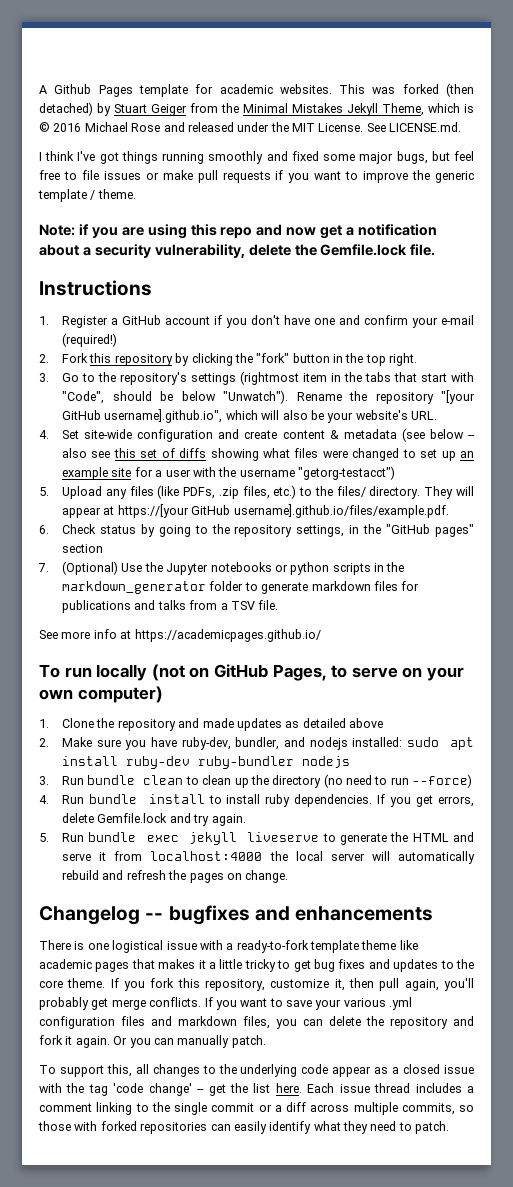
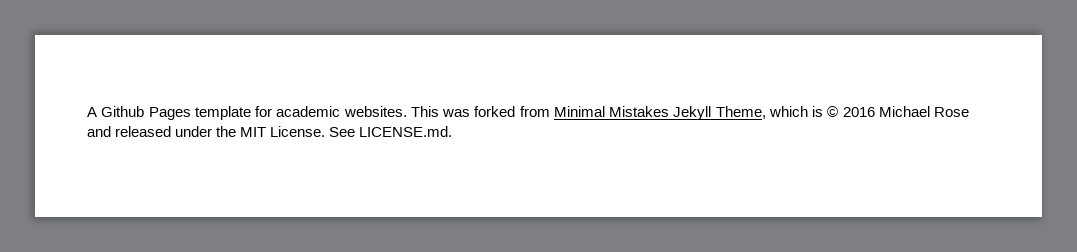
- This was forked (then detached) by Stuart Geiger from the Minimal Mistakes Jekyll Theme, which is © 2016 Michael Rose and released under the MIT License.
+ This was forked from Minimal Mistakes Jekyll Theme, which is © 2016 Michael Rose and released under the MIT License.
- I think I've got things running smoothly and fixed some major bugs, but feel free to file issues or make pull requests if you want to improve the generic template / theme.
- Note: if you are using this repo and now get a notification about a security vulnerability, delete the Gemfile.lock file.
- Instructions
- 1. Register a GitHub account if you don't have one and confirm your e-mail (required!)
- 2. Fork this repository by clicking the "fork" button in the top right.
- 3. Go to the repository's settings (rightmost item in the tabs that start with "Code", should be below "Unwatch"). Rename the repository "[your GitHub username].github.io", which will also be your website's URL.
- 4. Set site-wide configuration and create content & metadata (see below -- also see this set of diffs showing what files were changed to set up an example site for a user with the username "getorg-testacct")
- 5. Upload any files (like PDFs, .zip files, etc.) to the files/ directory. They will appear at https://[your GitHub username].github.io/files/example.pdf.
- 6. Check status by going to the repository settings, in the "GitHub pages" section
- 7. (Optional) Use the Jupyter notebooks or python scripts in the markdown_generator folder to generate markdown files for publications and talks from a TSV file.
- See more info at https://academicpages.github.io/
- To run locally (not on GitHub Pages, to serve on your own computer)
- 1. Clone the repository and made updates as detailed above
- 2. Make sure you have ruby-dev, bundler, and nodejs installed: sudo apt install ruby-dev ruby-bundler nodejs
- 3. Run bundle clean to clean up the directory (no need to run --force)
- 4. Run bundle install to install ruby dependencies. If you get errors, delete Gemfile.lock and try again.
- 5. Run bundle exec jekyll liveserve to generate the HTML and serve it from localhost:4000 the local server will automatically rebuild and refresh the pages on change.
- Changelog -- bugfixes and enhancements
- There is one logistical issue with a ready-to-fork template theme like academic pages that makes it a little tricky to get bug fixes and updates to the core theme. If you fork this repository, customize it, then pull again, you'll probably get merge conflicts. If you want to save your various .yml configuration files and markdown files, you can delete the repository and fork it again. Or you can manually patch.
- To support this, all changes to the underlying code appear as a closed issue with the tag 'code change' -- get the list here. Each issue thread includes a comment linking to the single commit or a diff across multiple commits, so those with forked repositories can easily identify what they need to patch.

